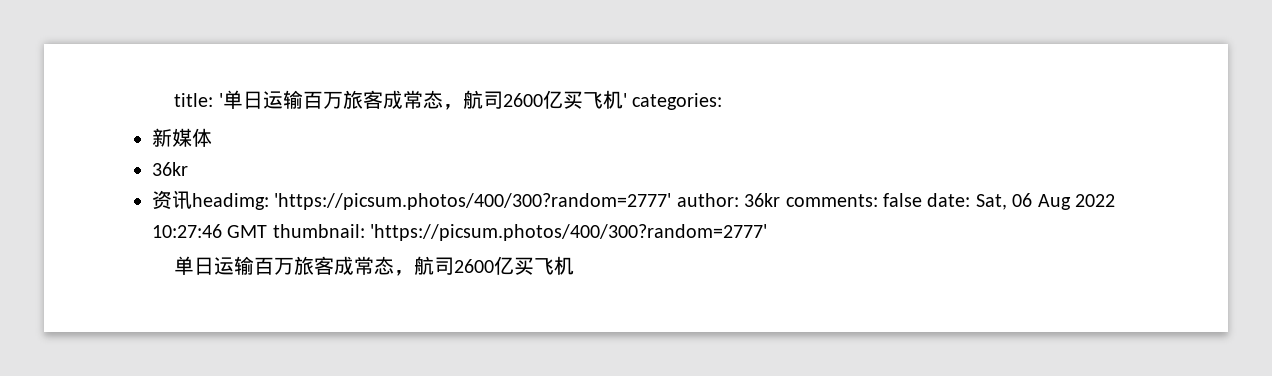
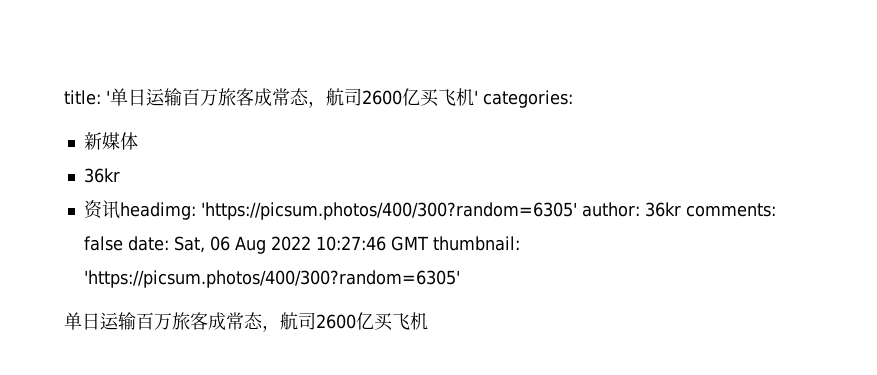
- 资讯headimg: 'https://picsum.photos/400/300?random=2777' author: 36kr comments: false date: Sat, 06 Aug 2022 10:27:46 GMT thumbnail: 'https://picsum.photos/400/300?random=2777'
+ 资讯headimg: 'https://picsum.photos/400/300?random=6305' author: 36kr comments: false date: Sat, 06 Aug 2022 10:27:46 GMT thumbnail: 'https://picsum.photos/400/300?random=6305'

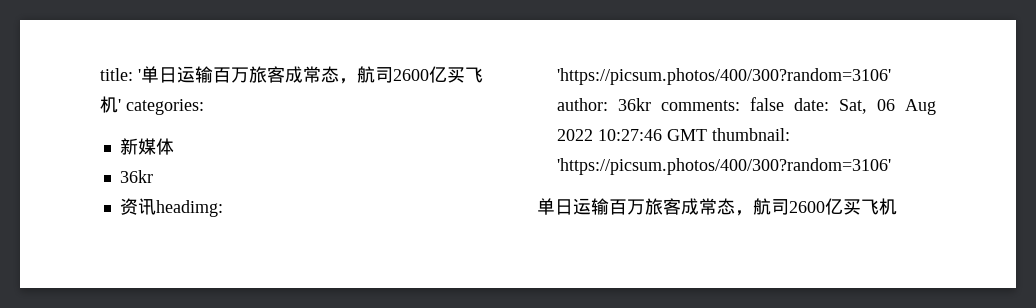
- 资讯headimg: 'https://picsum.photos/400/300?random=6305' author: 36kr comments: false date: Sat, 06 Aug 2022 10:27:46 GMT thumbnail: 'https://picsum.photos/400/300?random=6305'
+ 资讯headimg: 'https://picsum.photos/400/300?random=3106' author: 36kr comments: false date: Sat, 06 Aug 2022 10:27:46 GMT thumbnail: 'https://picsum.photos/400/300?random=3106'

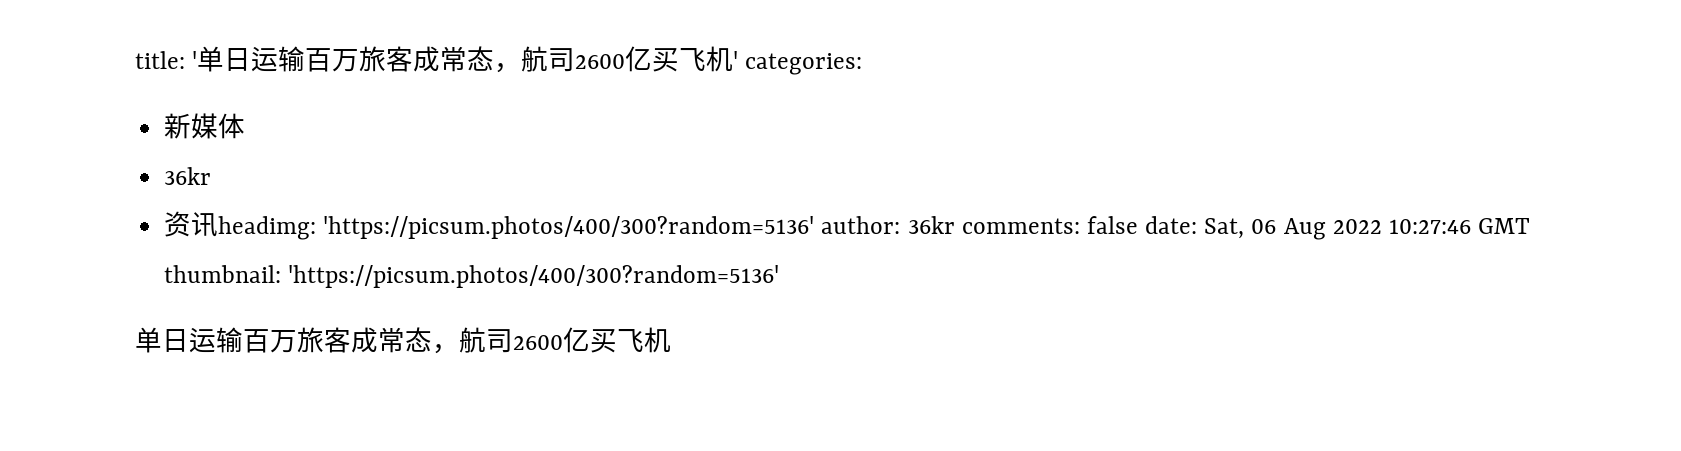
- 资讯headimg: 'https://picsum.photos/400/300?random=3106' author: 36kr comments: false date: Sat, 06 Aug 2022 10:27:46 GMT thumbnail: 'https://picsum.photos/400/300?random=3106'
+ 资讯headimg: 'https://picsum.photos/400/300?random=5136' author: 36kr comments: false date: Sat, 06 Aug 2022 10:27:46 GMT thumbnail: 'https://picsum.photos/400/300?random=5136'

